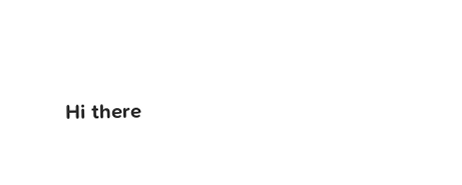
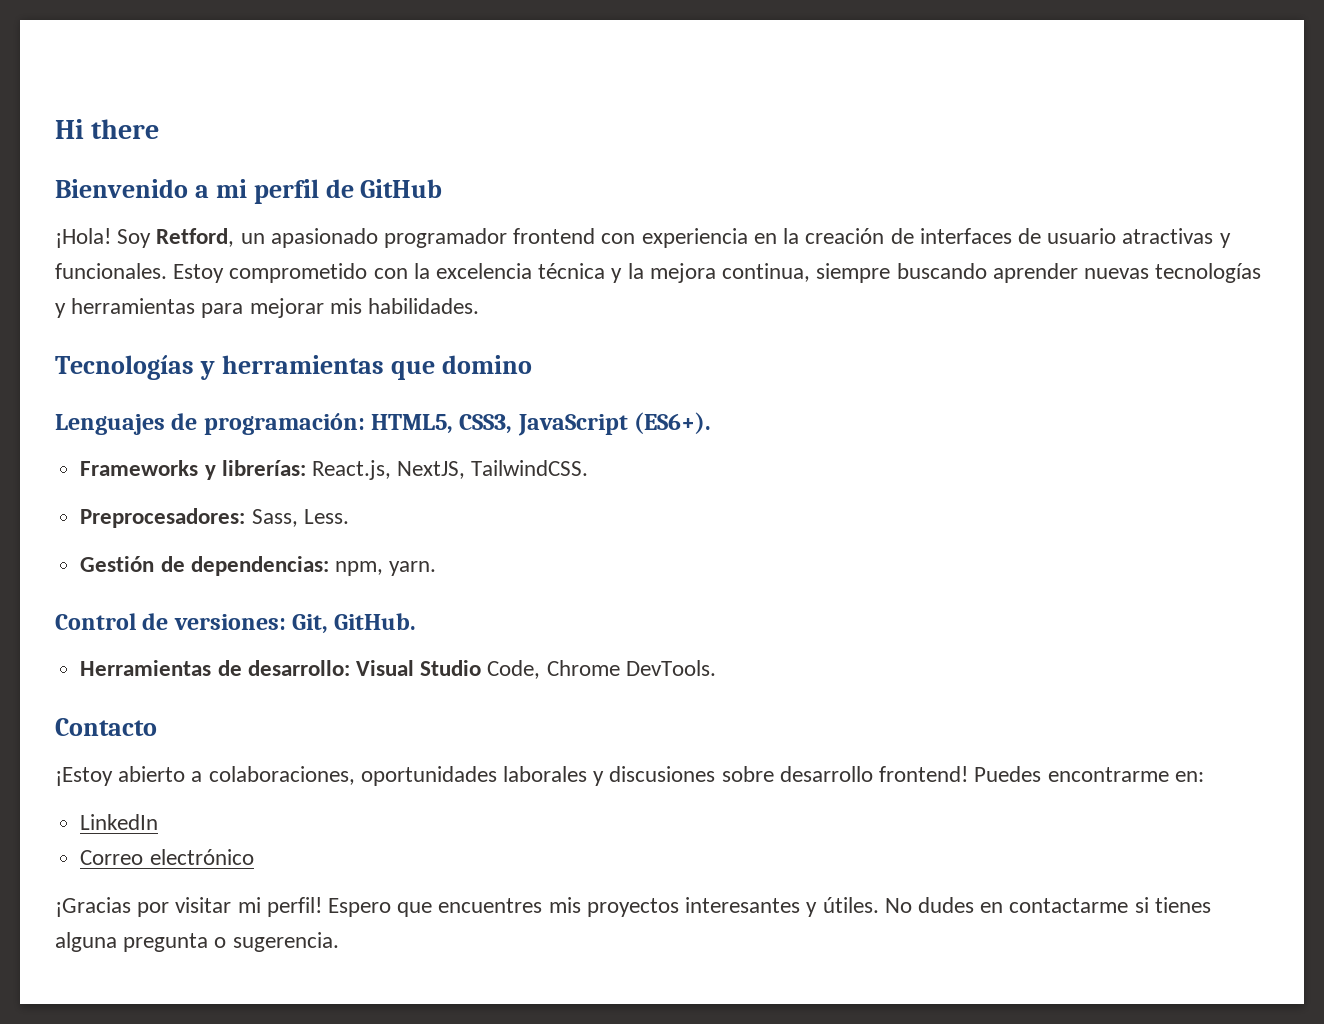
+ Bienvenido a mi perfil de GitHub
+ ¡Hola! Soy Retford, un apasionado programador frontend con experiencia en la creación de interfaces de usuario atractivas y funcionales. Estoy comprometido con la excelencia técnica y la mejora continua, siempre buscando aprender nuevas tecnologías y herramientas para mejorar mis habilidades.
+ Tecnologías y herramientas que domino
+ Lenguajes de programación: HTML5, CSS3, JavaScript (ES6+).
+ Frameworks y librerías: React.js, NextJS, TailwindCSS.
+ Preprocesadores: Sass, Less.
+ Gestión de dependencias: npm, yarn.
+ Control de versiones: Git, GitHub.
+ Herramientas de desarrollo: Visual Studio Code, Chrome DevTools.
+ Contacto
+ ¡Estoy abierto a colaboraciones, oportunidades laborales y discusiones sobre desarrollo frontend! Puedes encontrarme en:
+ LinkedIn
+ Correo electrónico
+ ¡Gracias por visitar mi perfil! Espero que encuentres mis proyectos interesantes y útiles. No dudes en contactarme si tienes alguna pregunta o sugerencia.

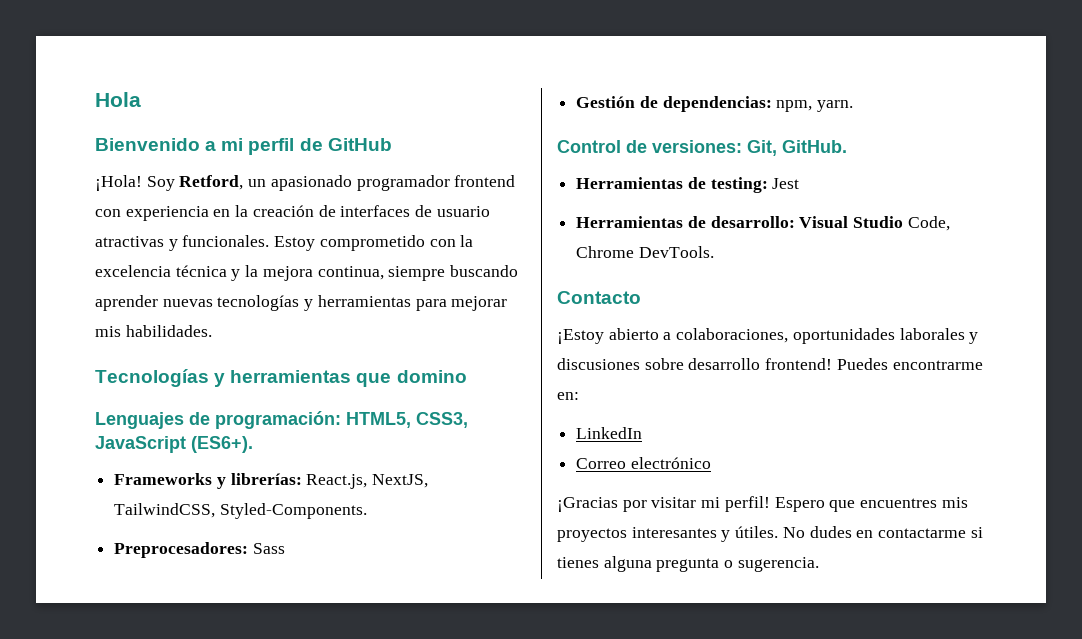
- Hi there
+ Hola
- Frameworks y librerías: React.js, NextJS, TailwindCSS.
+ Frameworks y librerías: React.js, NextJS, TailwindCSS, Styled-Components.
- Preprocesadores: Sass, Less.
+ Preprocesadores: Sass
+ Herramientas de testing: Jest

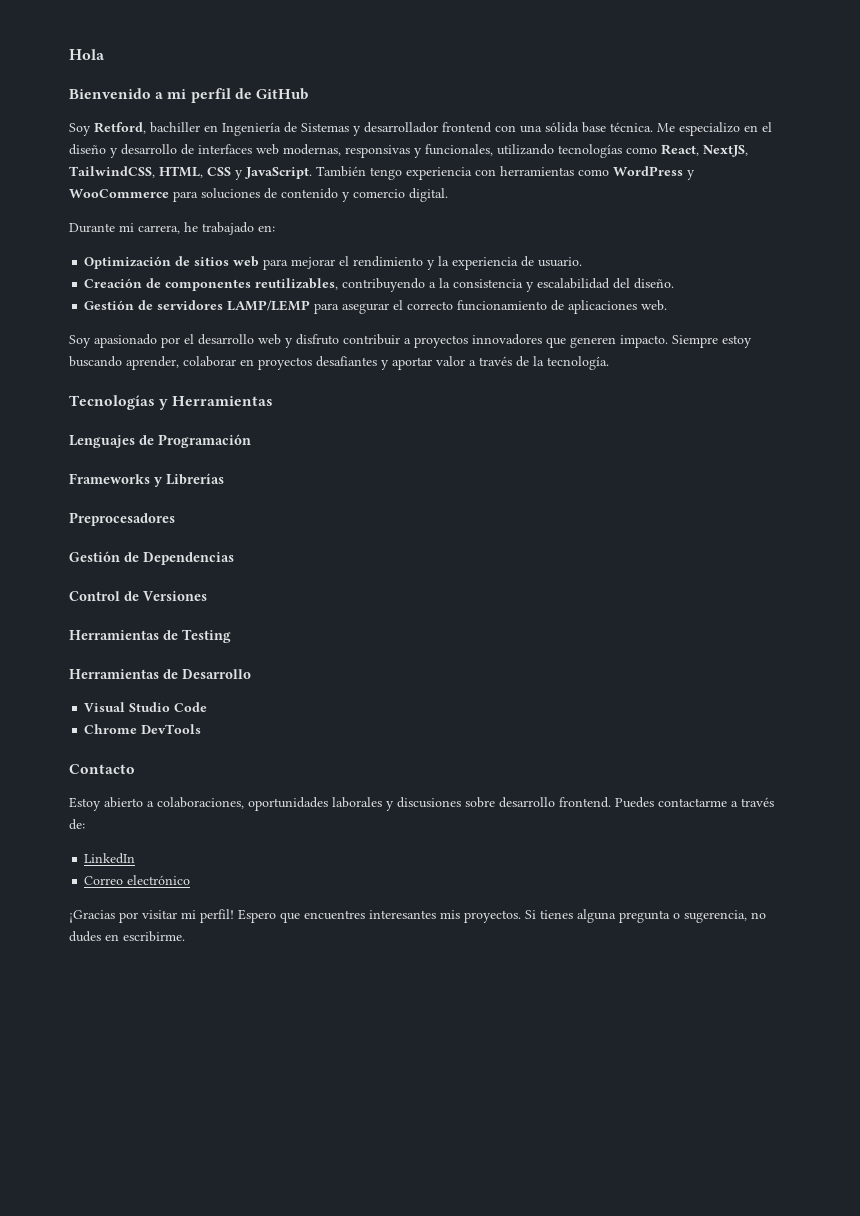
- ¡Hola! Soy Retford, un apasionado programador frontend con experiencia en la creación de interfaces de usuario atractivas y funcionales. Estoy comprometido con la excelencia técnica y la mejora continua, siempre buscando aprender nuevas tecnologías y herramientas para mejorar mis habilidades.
+ Soy Retford, bachiller en Ingeniería de Sistemas y desarrollador frontend con una sólida base técnica. Me especializo en el diseño y desarrollo de interfaces web modernas, responsivas y funcionales, utilizando tecnologías como React, NextJS, TailwindCSS, HTML, CSS y JavaScript. También tengo experiencia con herramientas como WordPress y WooCommerce para soluciones de contenido y comercio digital.
+ Durante mi carrera, he trabajado en:
+ Optimización de sitios web para mejorar el rendimiento y la experiencia de usuario.
+ Creación de componentes reutilizables, contribuyendo a la consistencia y escalabilidad del diseño.
+ Gestión de servidores LAMP/LEMP para asegurar el correcto funcionamiento de aplicaciones web.
+ Soy apasionado por el desarrollo web y disfruto contribuir a proyectos innovadores que generen impacto. Siempre estoy buscando aprender, colaborar en proyectos desafiantes y aportar valor a través de la tecnología.
- Tecnologías y herramientas que domino
+ Tecnologías y Herramientas
- Lenguajes de programación: HTML5, CSS3, JavaScript (ES6+).
- Frameworks y librerías: React.js, NextJS, TailwindCSS, Styled-Components.
- Preprocesadores: Sass
- Gestión de dependencias: npm, yarn.
+ Lenguajes de Programación
+ Frameworks y Librerías
+ Preprocesadores
+ Gestión de Dependencias
- Control de versiones: Git, GitHub.
- Herramientas de testing: Jest
- Herramientas de desarrollo: Visual Studio Code, Chrome DevTools.
+ Control de Versiones
+ Herramientas de Testing
+ Herramientas de Desarrollo
+ Visual Studio Code
+ Chrome DevTools
- ¡Estoy abierto a colaboraciones, oportunidades laborales y discusiones sobre desarrollo frontend! Puedes encontrarme en:
+ Estoy abierto a colaboraciones, oportunidades laborales y discusiones sobre desarrollo frontend. Puedes contactarme a través de:
- Espero que encuentres mis proyectos interesantes y útiles. No dudes en contactarme si tienes alguna pregunta o sugerencia.
+ Espero que encuentres interesantes mis proyectos. Si tienes alguna pregunta o sugerencia, no dudes en escribirme.

